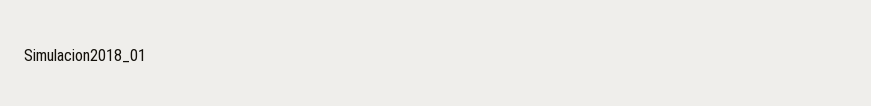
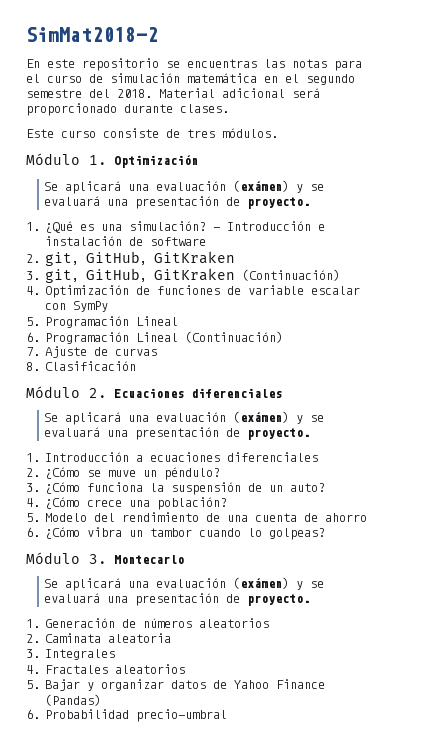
- Simulacion2018_01
+ SimMat2018-2
+ En este repositorio se encuentras las notas para el curso de simulación matemática en el segundo semestre del 2018. Material adicional será proporcionado durante clases.
+ Este curso consiste de tres módulos.
+ Módulo 1. Optimización
+ Se aplicará una evaluación (exámen) y se evaluará una presentación de proyecto.
+ 1. ¿Qué es una simulación? - Introducción e instalación de software
+ 2. git, GitHub, GitKraken
+ 3. git, GitHub, GitKraken (Continuación)
+ 4. Optimización de funciones de variable escalar con SymPy
+ 5. Programación Lineal
+ 6. Programación Lineal (Continuación)
+ 7. Ajuste de curvas
+ 8. Clasificación
+ Módulo 2. Ecuaciones diferenciales
+ Se aplicará una evaluación (exámen) y se evaluará una presentación de proyecto.
+ 1. Introducción a ecuaciones diferenciales
+ 2. ¿Cómo se muve un péndulo?
+ 3. ¿Cómo funciona la suspensión de un auto?
+ 4. ¿Cómo crece una población?
+ 5. Modelo del rendimiento de una cuenta de ahorro
+ 6. ¿Cómo vibra un tambor cuando lo golpeas?
+ Módulo 3. Montecarlo
+ Se aplicará una evaluación (exámen) y se evaluará una presentación de proyecto.
+ 1. Generación de números aleatorios
+ 2. Caminata aleatoria
+ 3. Integrales
+ 4. Fractales aleatorios
+ 5. Bajar y organizar datos de Yahoo Finance (Pandas)
+ 6. Probabilidad precio-umbral

